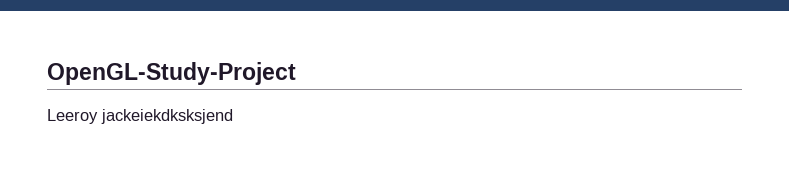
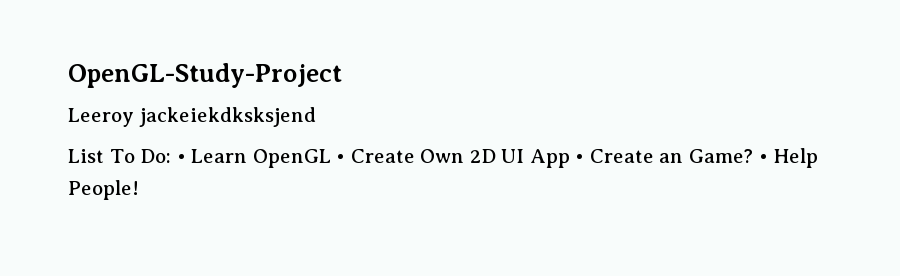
+ List To Do: • Learn OpenGL • Create Own 2D UI App • Create an Game? • Help People!

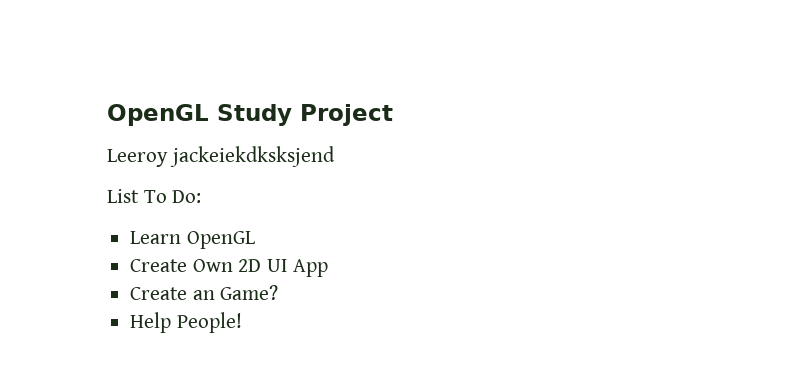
- OpenGL-Study-Project
+ OpenGL Study Project
- List To Do: • Learn OpenGL • Create Own 2D UI App • Create an Game? • Help People!
+ List To Do:
+ Learn OpenGL
+ Create Own 2D UI App
+ Create an Game?
+ Help People!

